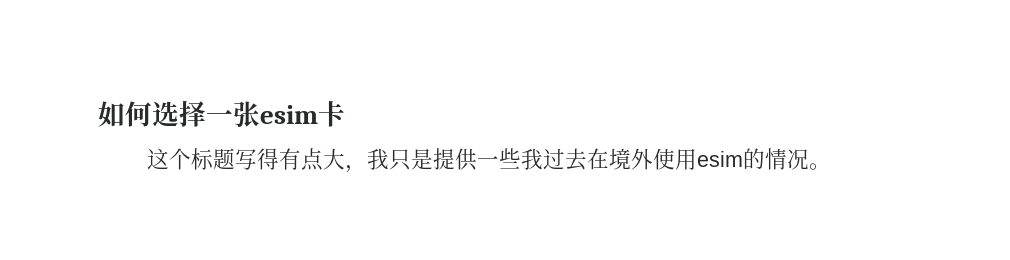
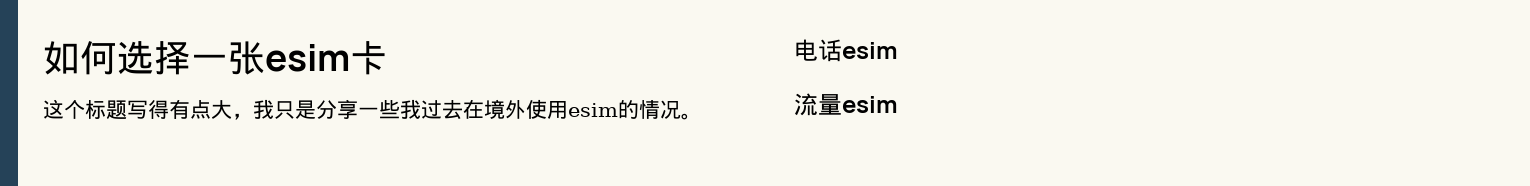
- 这个标题写得有点大，我只是提供一些我过去在境外使用esim的情况。
+ 这个标题写得有点大，我只是分享一些我过去在境外使用esim的情况。
+ 电话esim
+ 流量esim

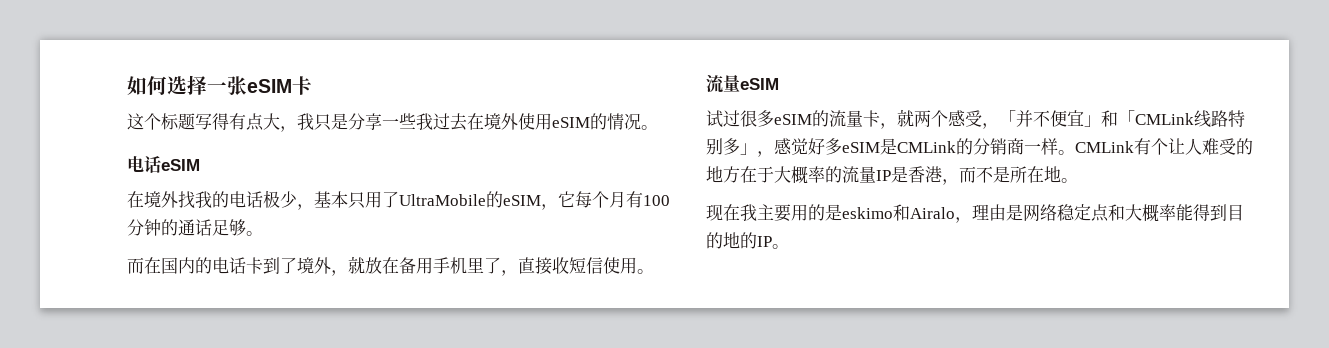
- 如何选择一张esim卡
+ 如何选择一张eSIM卡
- 这个标题写得有点大，我只是分享一些我过去在境外使用esim的情况。
+ 这个标题写得有点大，我只是分享一些我过去在境外使用eSIM的情况。
- 电话esim
- 流量esim
+ 电话eSIM
+ 在境外找我的电话极少，基本只用了UltraMobile的eSIM，它每个月有100分钟的通话足够。
+ 而在国内的电话卡到了境外，就放在备用手机里了，直接收短信使用。
+ 流量eSIM
+ 试过很多eSIM的流量卡，就两个感受，「并不便宜」和「CMLink线路特别多」，感觉好多eSIM是CMLink的分销商一样。CMLink有个让人难受的地方在于大概率的流量IP是香港，而不是所在地。
+ 现在我主要用的是eskimo和Airalo，理由是网络稳定点和大概率能得到目的地的IP。

